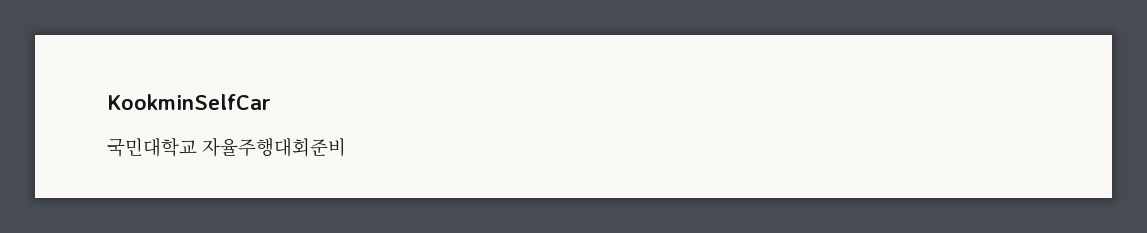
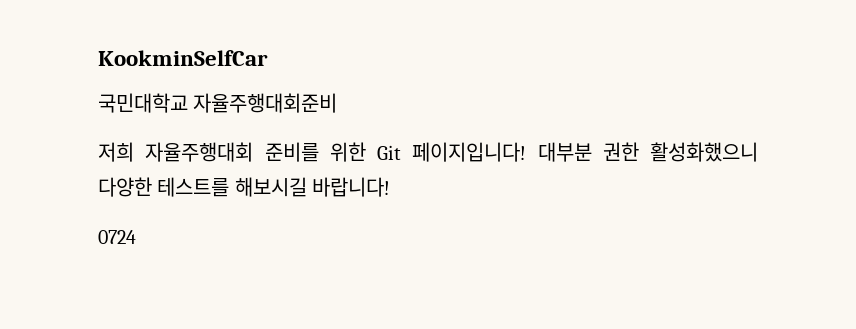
+ 저희 자율주행대회 준비를 위한 Git 페이지입니다! 대부분 권한 활성화했으니 다양한 테스트를 해보시길 바랍니다!
+ 0724

